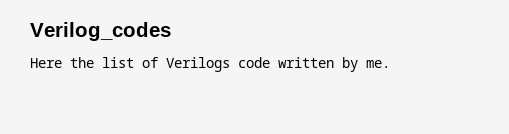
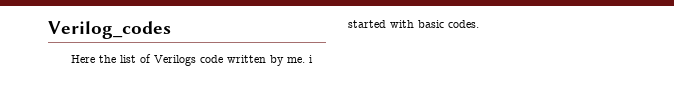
- Here the list of Verilogs code written by me.
+ Here the list of Verilogs code written by me. i started with basic codes.

